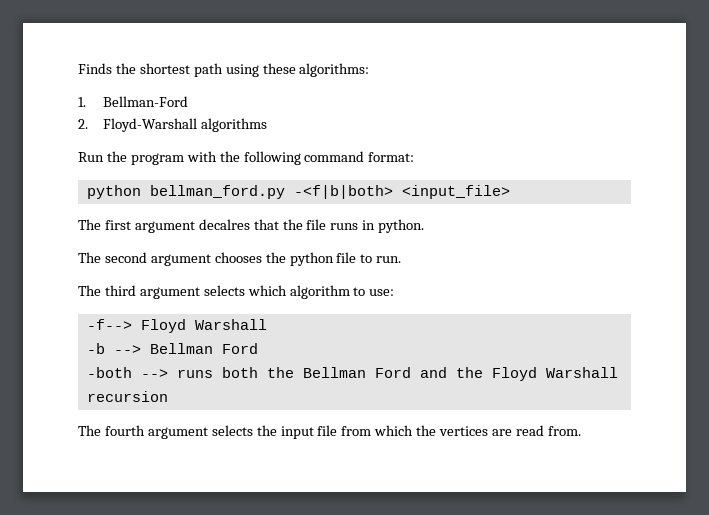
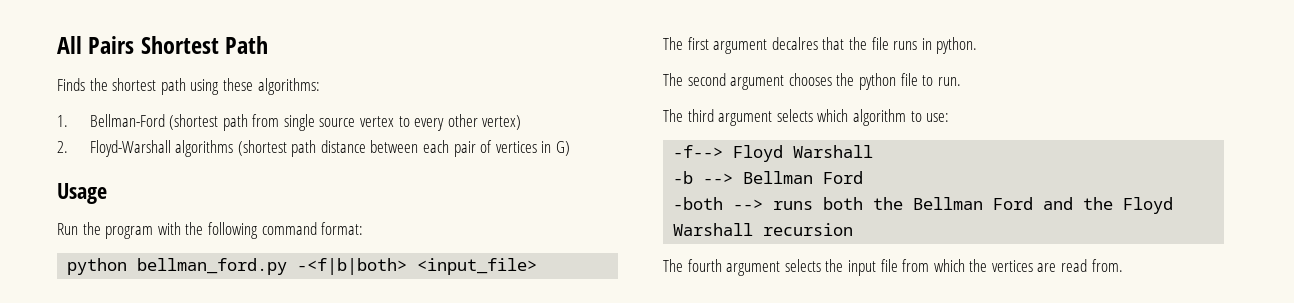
+ All Pairs Shortest Path
- 1. Bellman-Ford
- 2. Floyd-Warshall algorithms
+ 1. Bellman-Ford (shortest path from single source vertex to every other vertex)
+ 2. Floyd-Warshall algorithms (shortest path distance between each pair of vertices in G)
+ Usage

